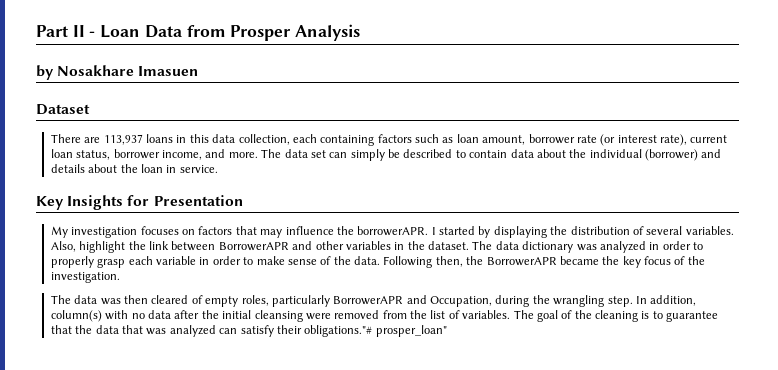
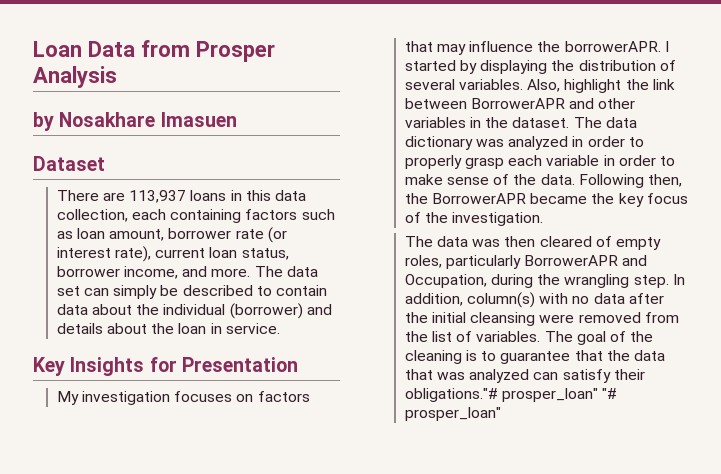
- Part II - Loan Data from Prosper Analysis
+ Loan Data from Prosper Analysis
- The goal of the cleaning is to guarantee that the data that was analyzed can satisfy their obligations."# prosper_loan"
+ The goal of the cleaning is to guarantee that the data that was analyzed can satisfy their obligations."# prosper_loan" "# prosper_loan"

